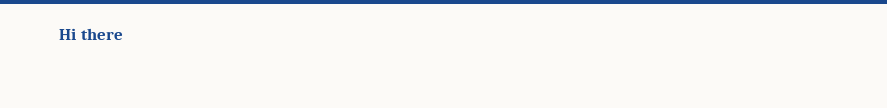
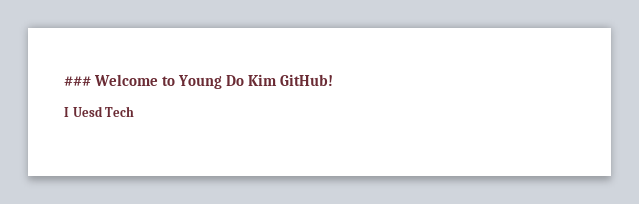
- Hi there
+ ### Welcome to Young Do Kim GitHub!
+ I Uesd Tech

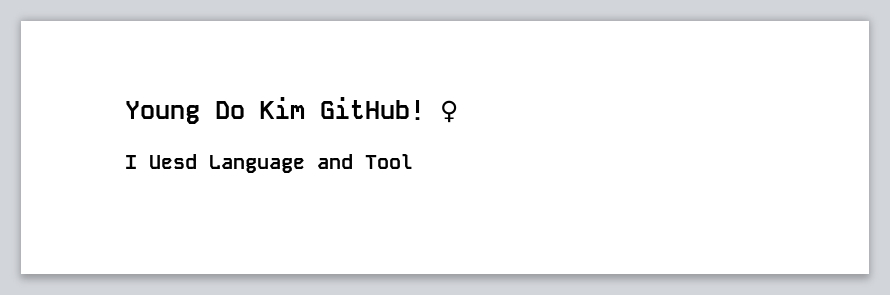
- ### Welcome to Young Do Kim GitHub!
+ Young Do Kim GitHub! ♀
- I Uesd Tech
+ I Uesd Language and Tool

